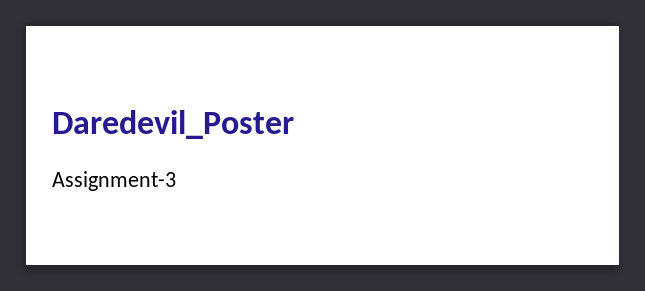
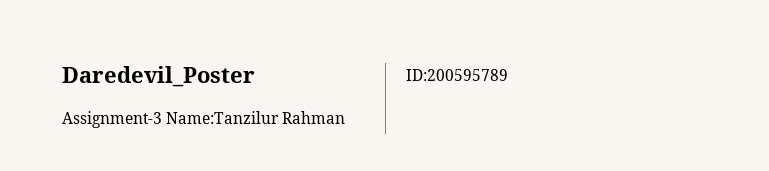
- Assignment-3
+ Assignment-3 Name:Tanzilur Rahman ID:200595789

